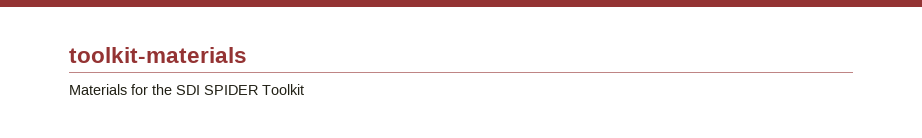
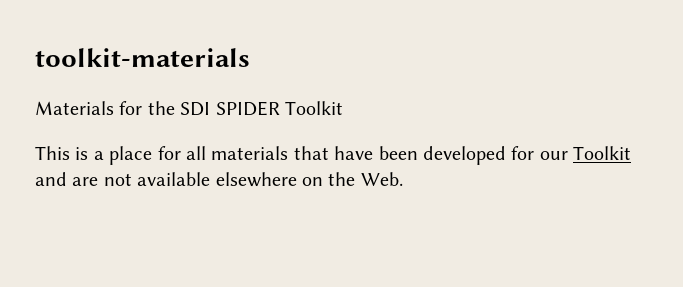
+ This is a place for all materials that have been developed for our Toolkit and are not available elsewhere on the Web.

